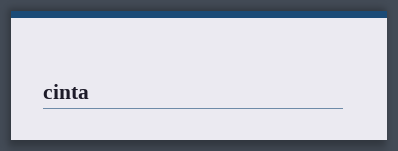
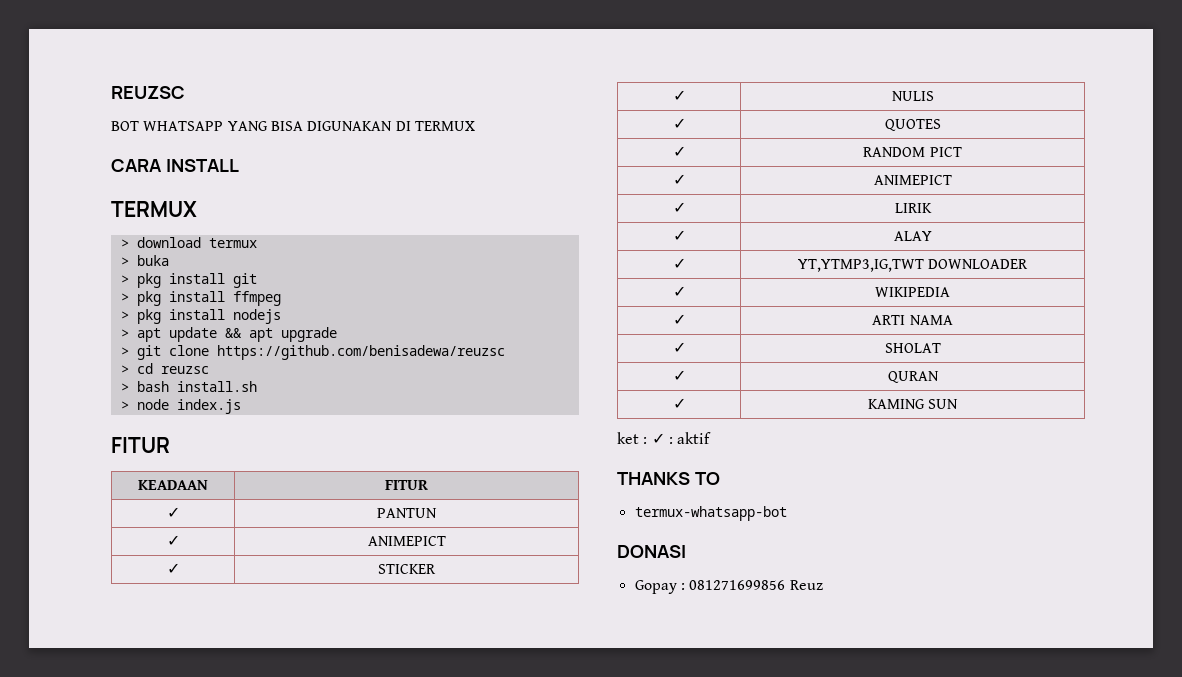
- cinta
+ REUZSC
+ BOT WHATSAPP YANG BISA DIGUNAKAN DI TERMUX
+ CARA INSTALL
+ TERMUX
+ > download termux
+ > buka
+ > pkg install git
+ > pkg install ffmpeg
+ > pkg install nodejs
+ > apt update && apt upgrade
+ > git clone https://github.com/benisadewa/reuzsc
+ > cd reuzsc
+ > bash install.sh
+ > node index.js
+ FITUR
+ KEADAAN | FITUR
+ ✓ | PANTUN
+ ✓ | ANIMEPICT
+ ✓ | STICKER
+ ✓ | NULIS
+ ✓ | QUOTES
+ ✓ | RANDOM PICT
+ ✓ | ANIMEPICT
+ ✓ | LIRIK
+ ✓ | ALAY
+ ✓ | YT,YTMP3,IG,TWT DOWNLOADER
+ ✓ | WIKIPEDIA
+ ✓ | ARTI NAMA
+ ✓ | SHOLAT
+ ✓ | QURAN
+ ✓ | KAMING SUN
+ ket : ✓ : aktif
+ THANKS TO
+ termux-whatsapp-bot
+ DONASI
+ Gopay : 081271699856 Reuz

